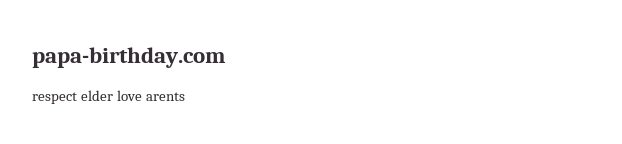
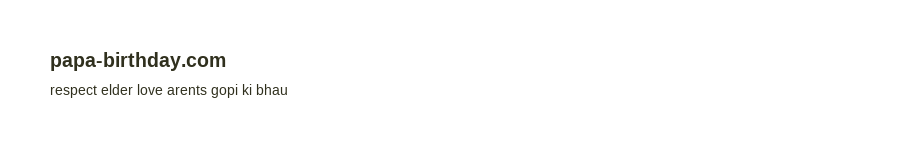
- respect elder love arents
+ respect elder love arents gopi ki bhau

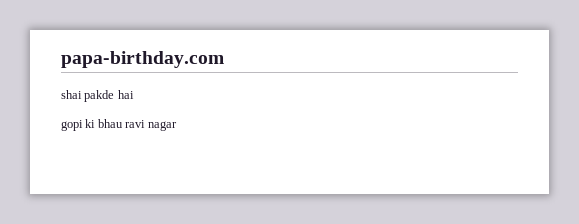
- respect elder love arents gopi ki bhau
+ shai pakde hai
+ gopi ki bhau ravi nagar

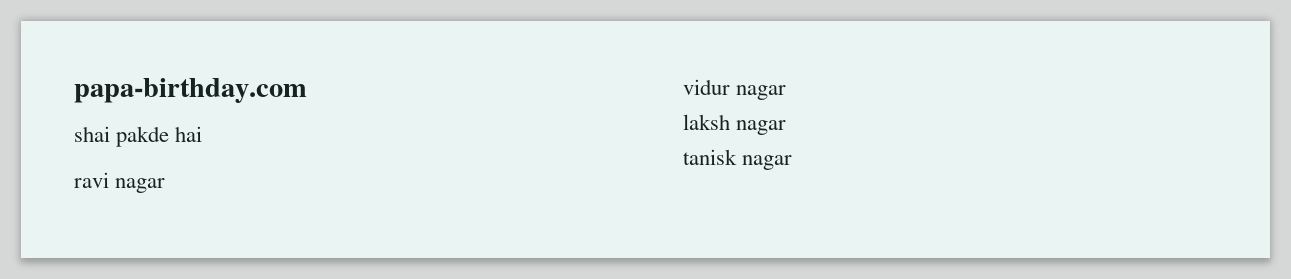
- gopi ki bhau ravi nagar
+ ravi nagar
+ vidur nagar
+ laksh nagar
+ tanisk nagar

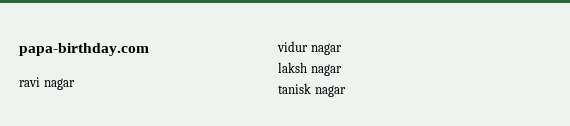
- shai pakde hai

